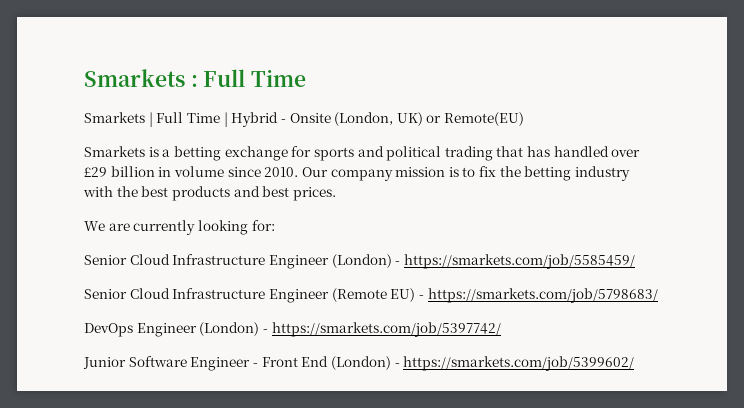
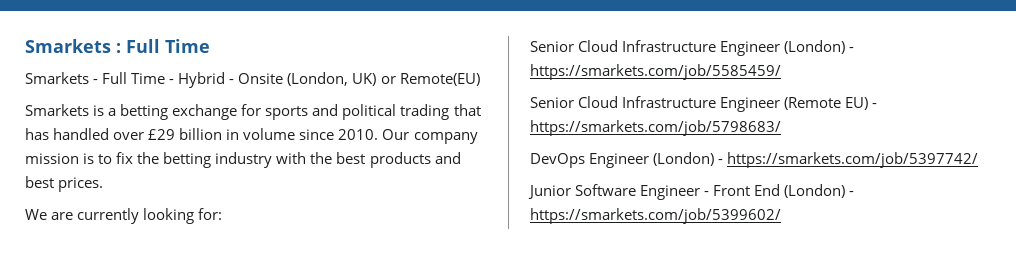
- Smarkets | Full Time | Hybrid - Onsite (London, UK) or Remote(EU)
+ Smarkets - Full Time - Hybrid - Onsite (London, UK) or Remote(EU)

